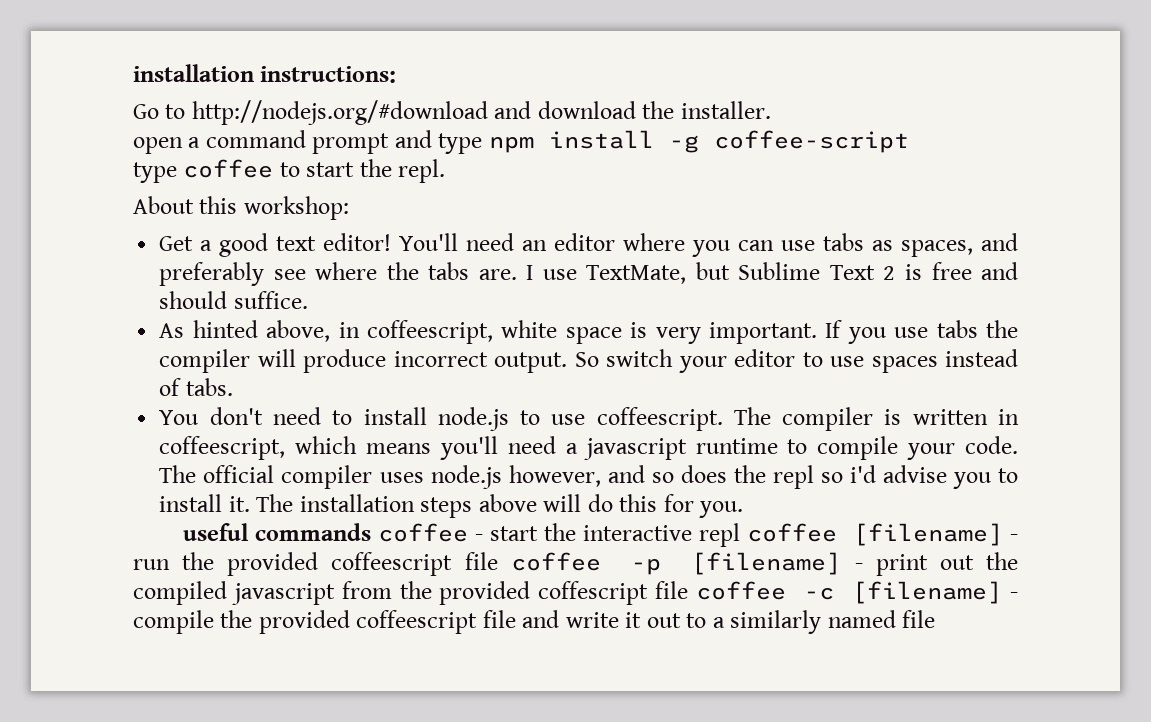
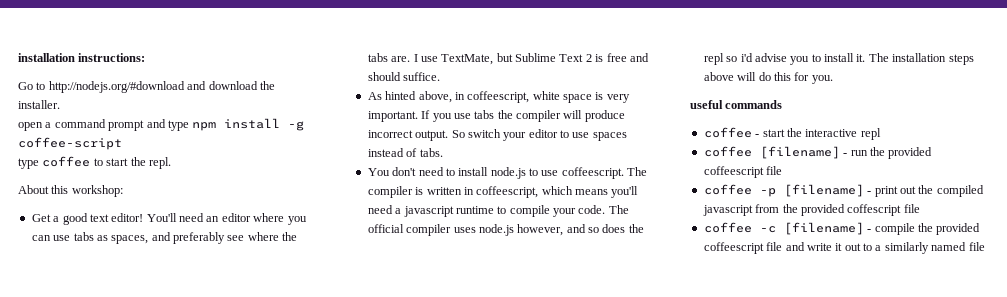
- useful commands coffee - start the interactive repl coffee [filename] - run the provided coffeescript file coffee -p [filename] - print out the compiled javascript from the provided coffescript file coffee -c [filename] - compile the provided coffeescript file and write it out to a similarly named file
+ useful commands
+ coffee - start the interactive repl
+ coffee [filename] - run the provided coffeescript file
+ coffee -p [filename] - print out the compiled javascript from the provided coffescript file
+ coffee -c [filename] - compile the provided coffeescript file and write it out to a similarly named file

